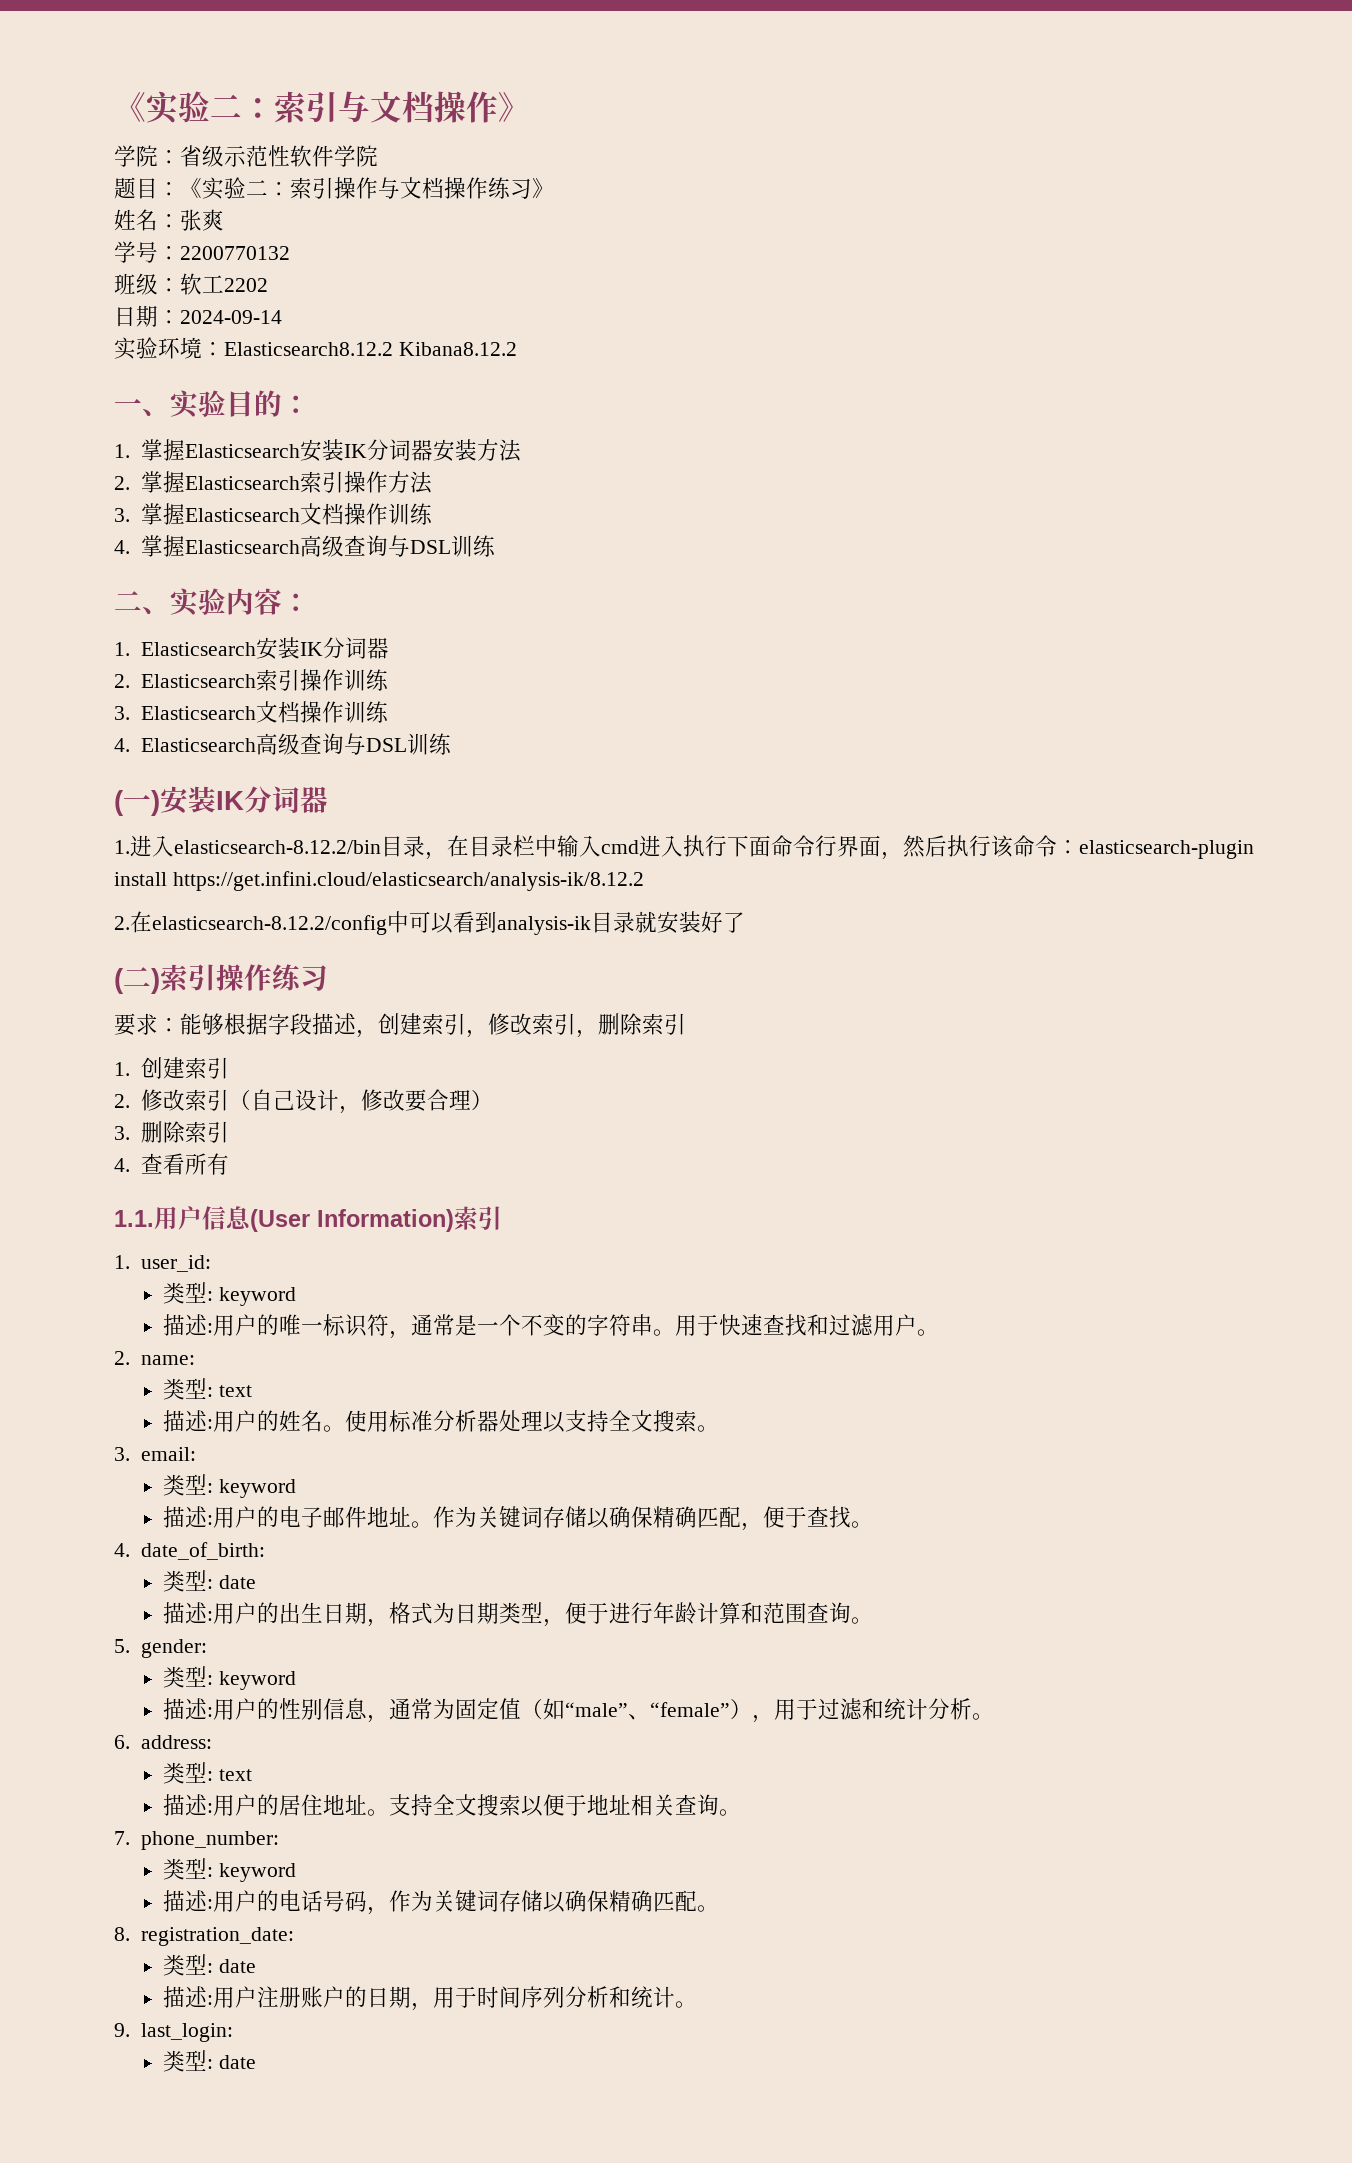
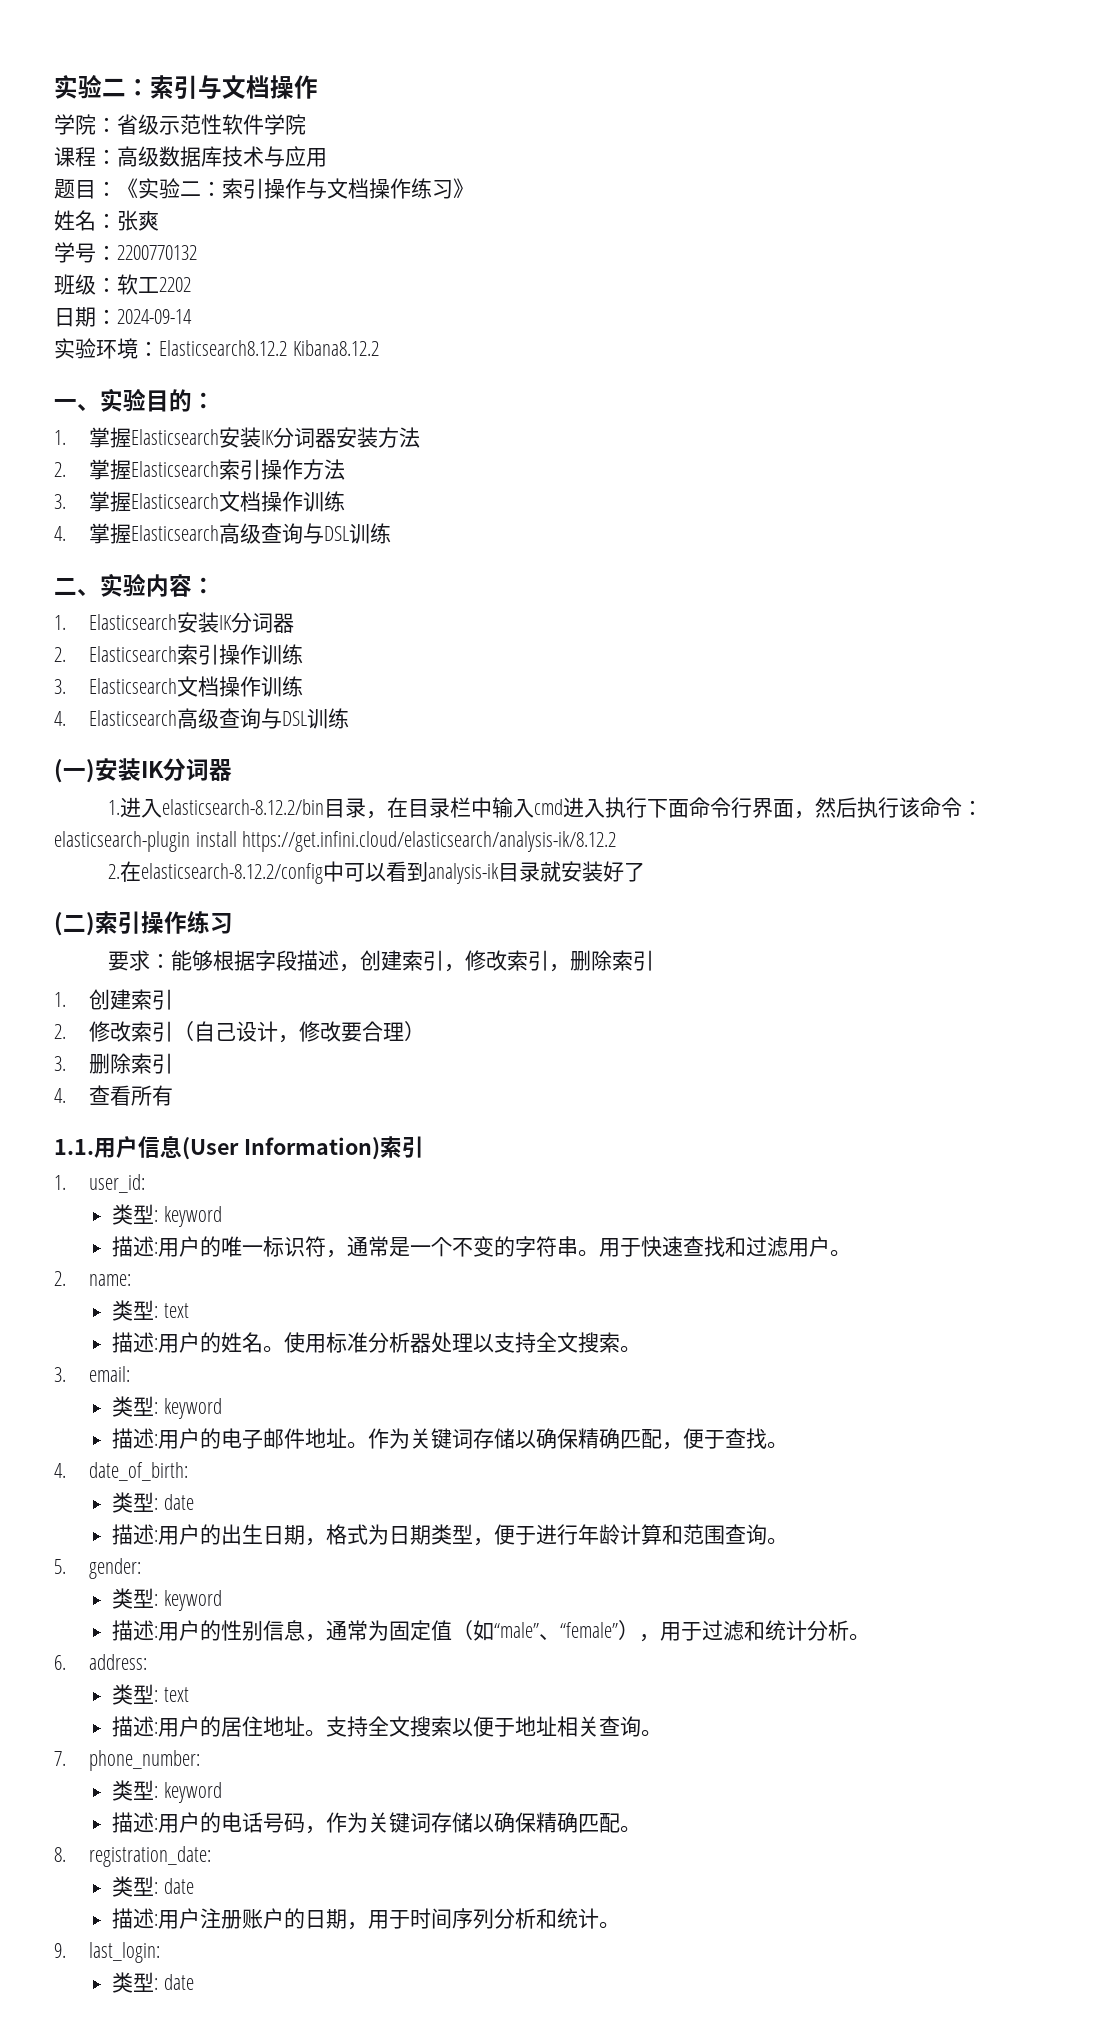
- 《实验二：索引与文档操作》
+ 实验二：索引与文档操作
+ 课程：高级数据库技术与应用

